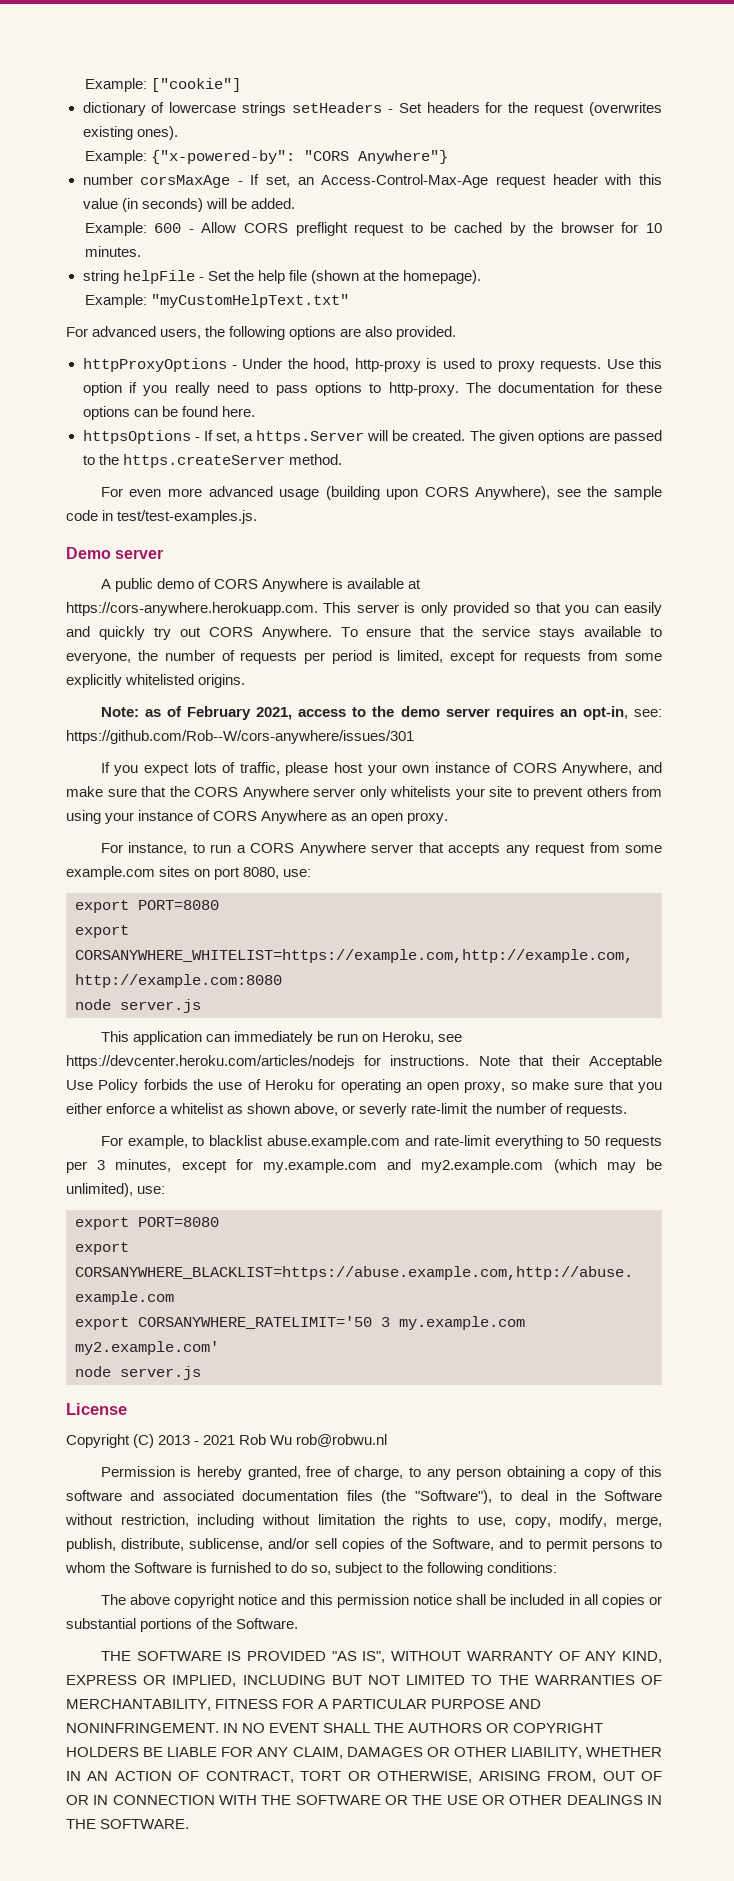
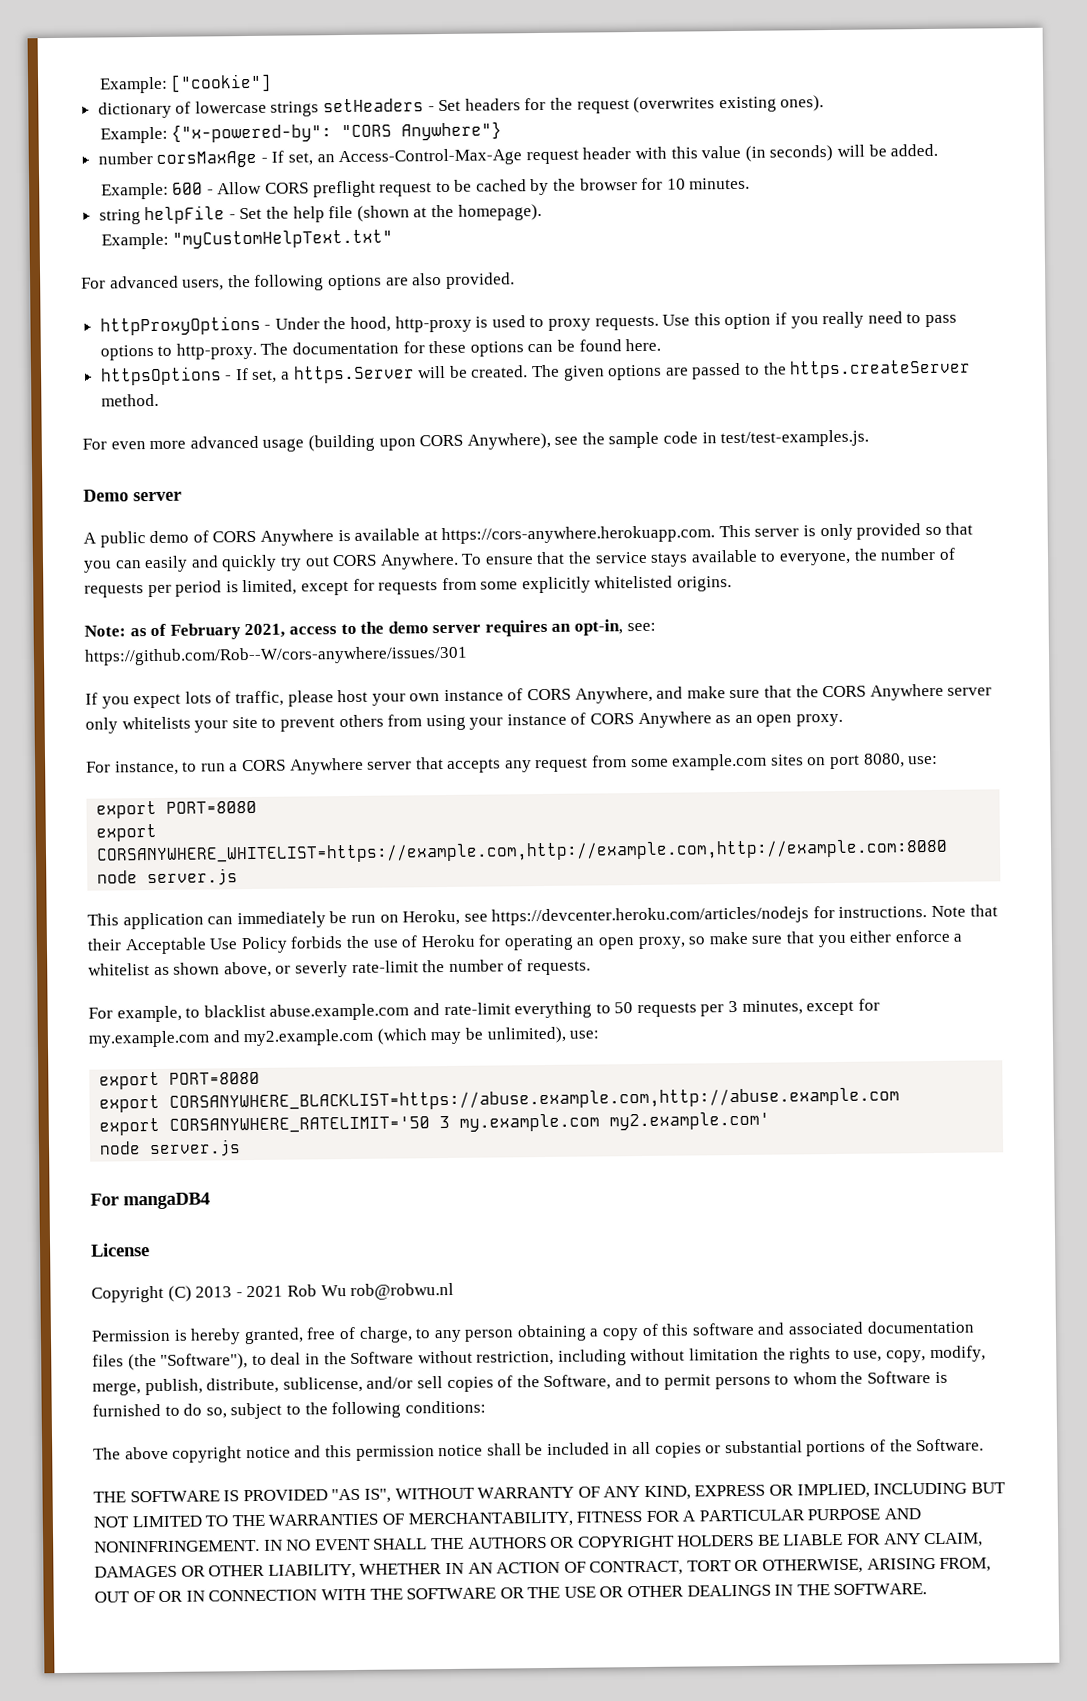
+ For mangaDB4

